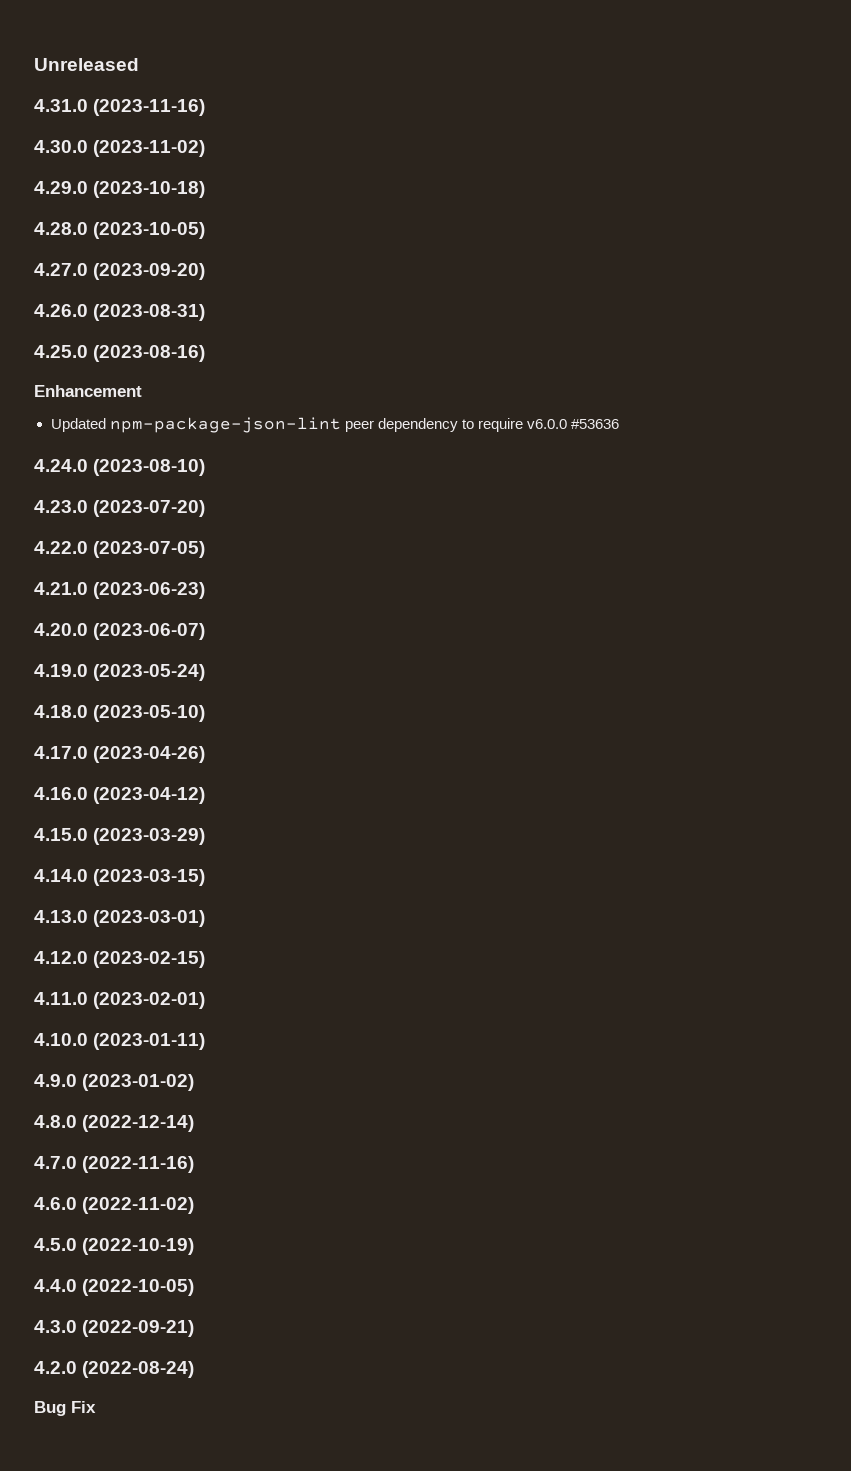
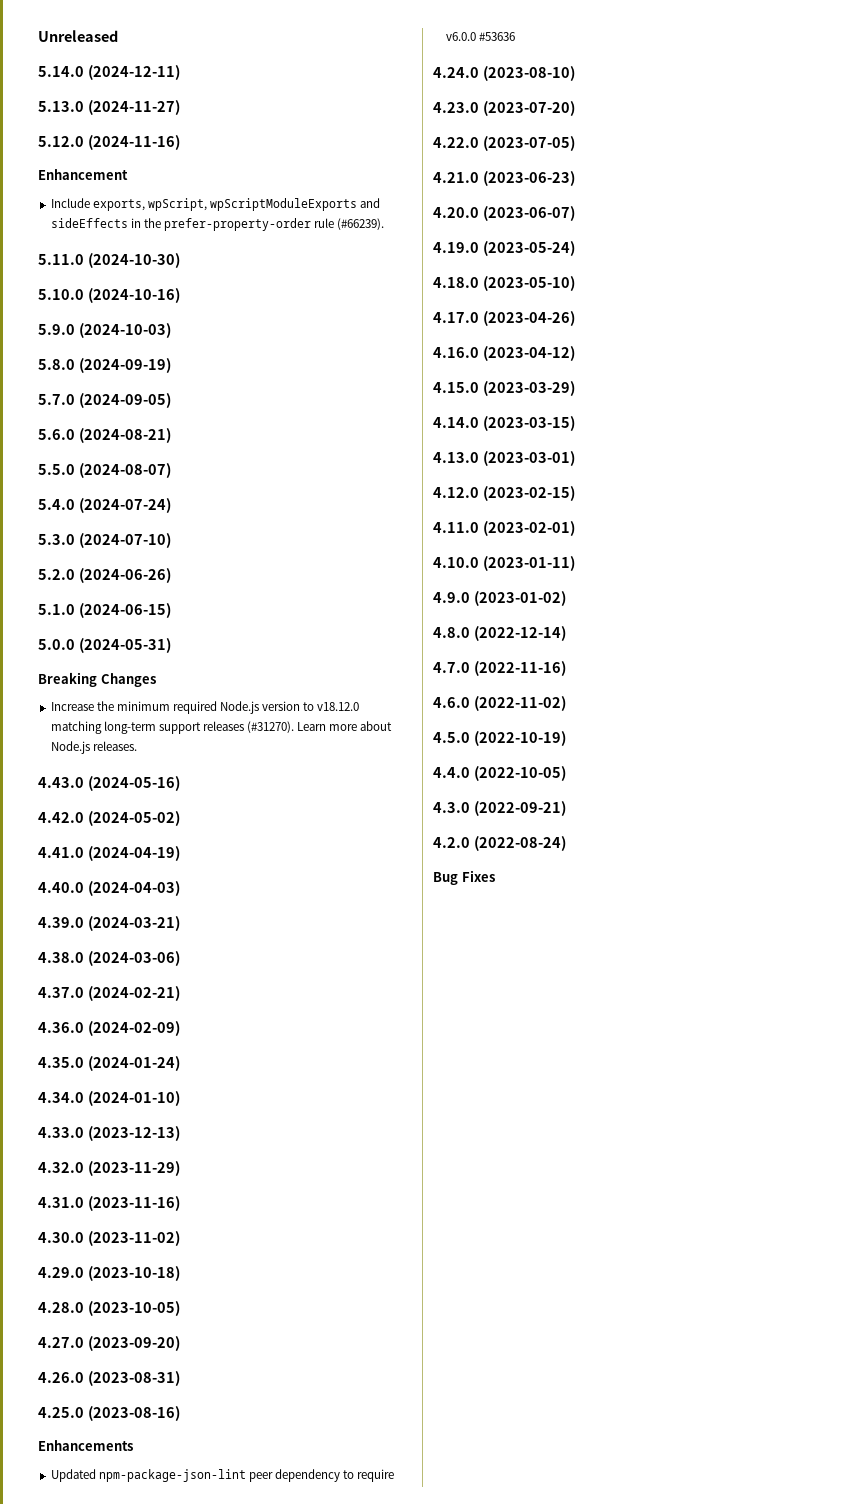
+ 5.14.0 (2024-12-11)
+ 5.13.0 (2024-11-27)
+ 5.12.0 (2024-11-16)
+ Enhancement
+ Include exports, wpScript, wpScriptModuleExports and sideEffects in the prefer-property-order rule (#66239).
+ 5.11.0 (2024-10-30)
+ 5.10.0 (2024-10-16)
+ 5.9.0 (2024-10-03)
+ 5.8.0 (2024-09-19)
+ 5.7.0 (2024-09-05)
+ 5.6.0 (2024-08-21)
+ 5.5.0 (2024-08-07)
+ 5.4.0 (2024-07-24)
+ 5.3.0 (2024-07-10)
+ 5.2.0 (2024-06-26)
+ 5.1.0 (2024-06-15)
+ 5.0.0 (2024-05-31)
+ Breaking Changes
+ Increase the minimum required Node.js version to v18.12.0 matching long-term support releases (#31270). Learn more about Node.js releases.
+ 4.43.0 (2024-05-16)
+ 4.42.0 (2024-05-02)
+ 4.41.0 (2024-04-19)
+ 4.40.0 (2024-04-03)
+ 4.39.0 (2024-03-21)
+ 4.38.0 (2024-03-06)
+ 4.37.0 (2024-02-21)
+ 4.36.0 (2024-02-09)
+ 4.35.0 (2024-01-24)
+ 4.34.0 (2024-01-10)
+ 4.33.0 (2023-12-13)
+ 4.32.0 (2023-11-29)
- Enhancement
+ Enhancements
- Bug Fix
+ Bug Fixes

